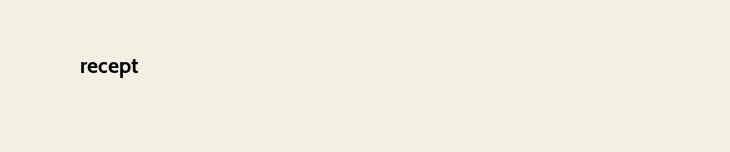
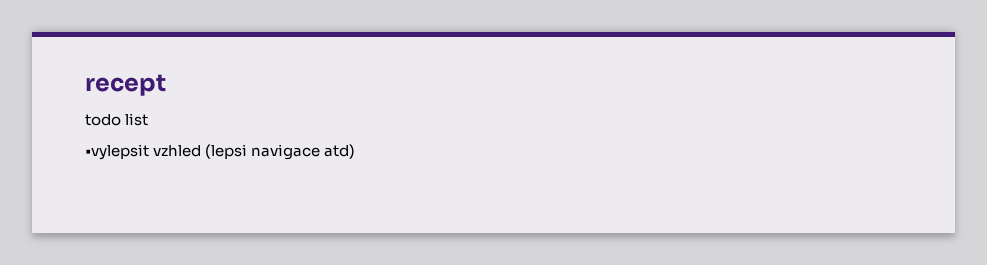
+ todo list
+ •vylepsit vzhled (lepsi navigace atd)

